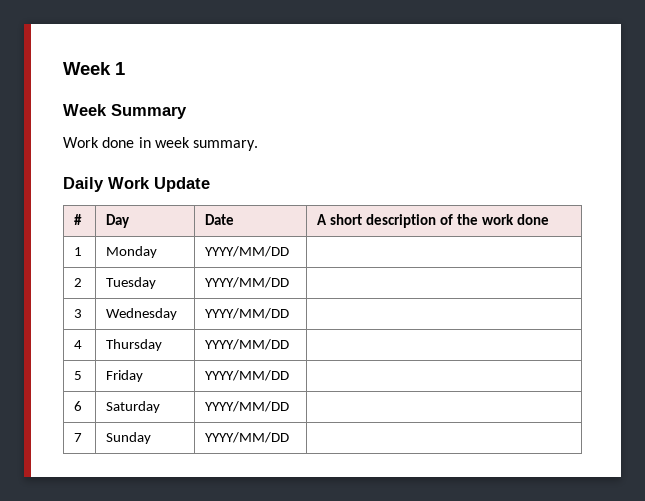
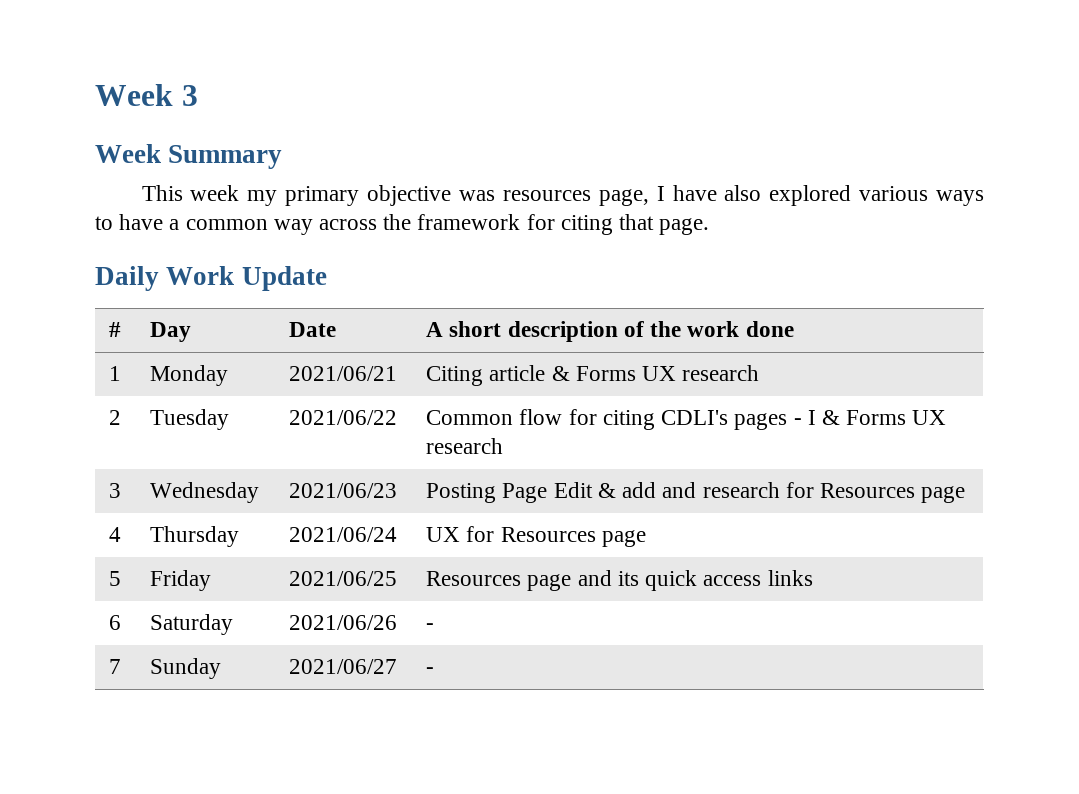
- Week 1
+ Week 3
- Work done in week summary.
+ This week my primary objective was resources page, I have also explored various ways to have a common way across the framework for citing that page.
- 1 | Monday | YYYY/MM/DD |
- 2 | Tuesday | YYYY/MM/DD |
- 3 | Wednesday | YYYY/MM/DD |
- 4 | Thursday | YYYY/MM/DD |
- 5 | Friday | YYYY/MM/DD |
+ 1 | Monday | 2021/06/21 | Citing article & Forms UX research
+ 2 | Tuesday | 2021/06/22 | Common flow for citing CDLI's pages - I & Forms UX research
+ 3 | Wednesday | 2021/06/23 | Posting Page Edit & add and research for Resources page
+ 4 | Thursday | 2021/06/24 | UX for Resources page
+ 5 | Friday | 2021/06/25 | Resources page and its quick access links
- 6 | Saturday | YYYY/MM/DD |
+ 6 | Saturday | 2021/06/26 | -
- 7 | Sunday | YYYY/MM/DD |
+ 7 | Sunday | 2021/06/27 | -

